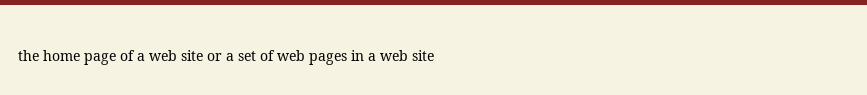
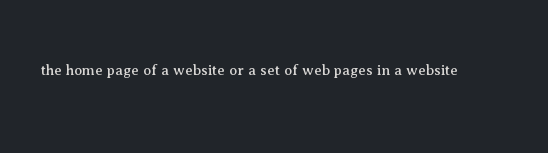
- the home page of a web site or a set of web pages in a web site
+ the home page of a website or a set of web pages in a website

